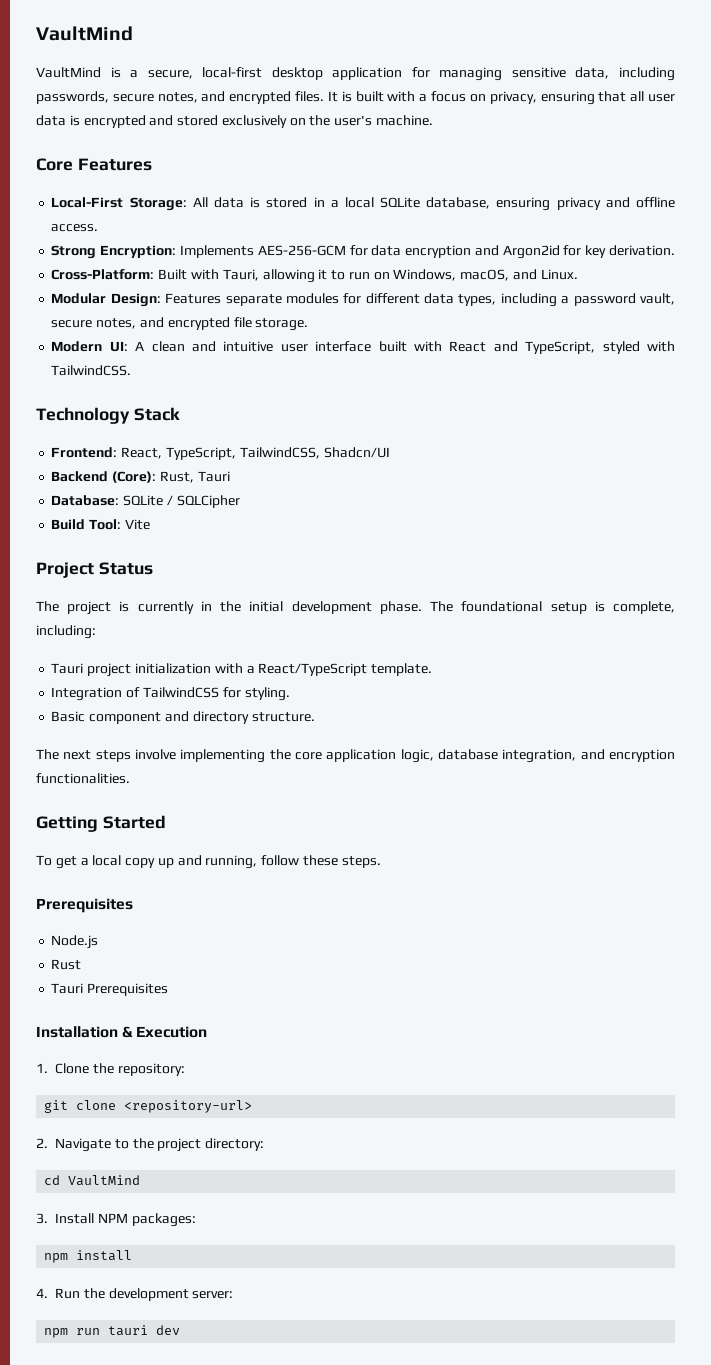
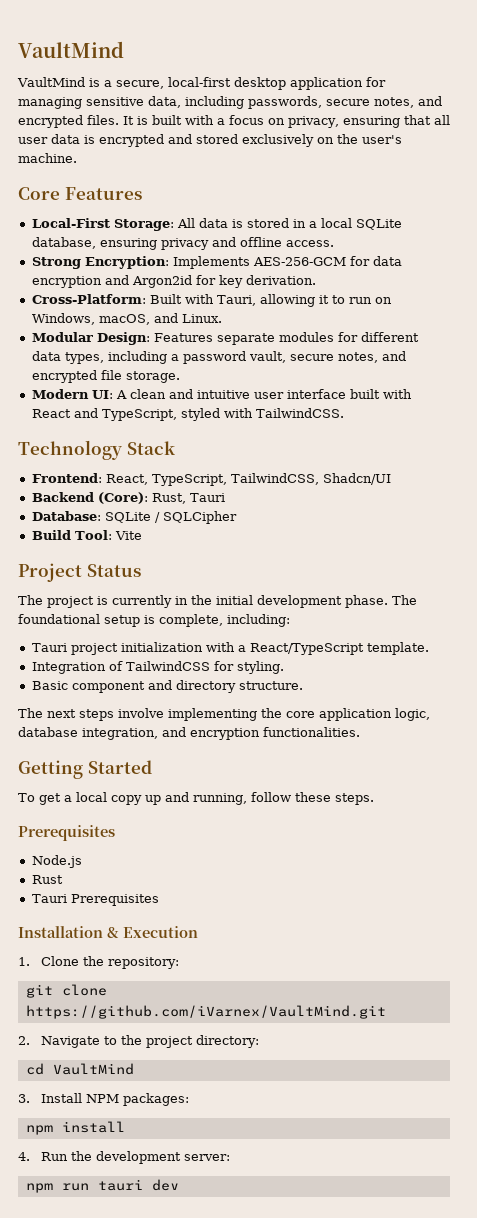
- git clone <repository-url>
+ git clone https://github.com/iVarnex/VaultMind.git

